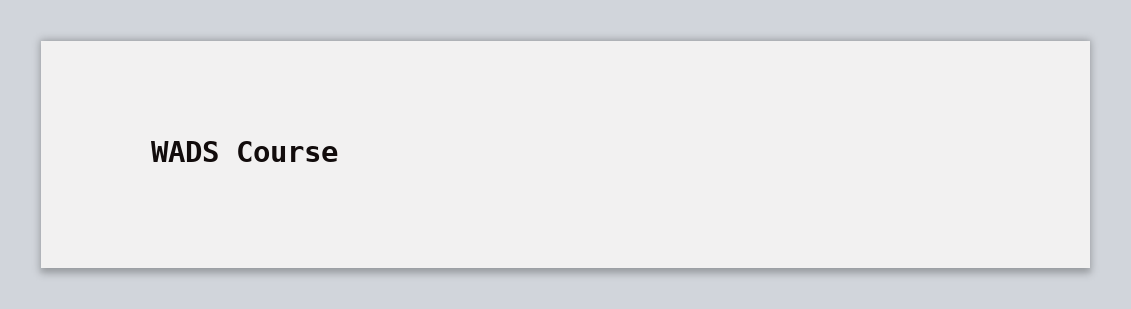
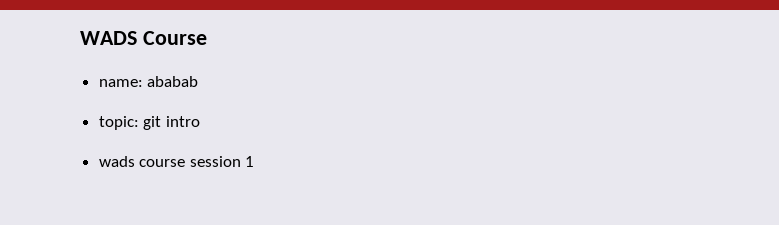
+ name: ababab
+ topic: git intro
+ wads course session 1

